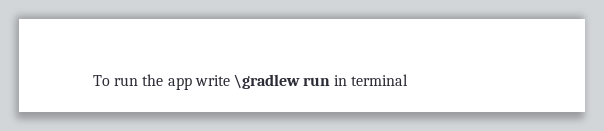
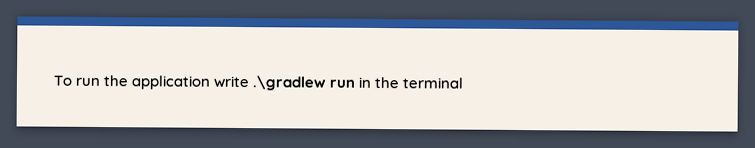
- To run the app write \gradlew run in terminal
+ To run the application write .\gradlew run in the terminal

